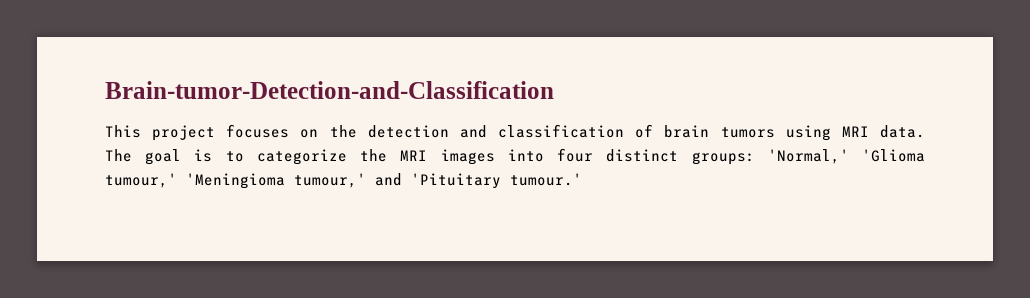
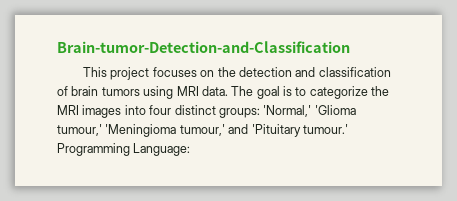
+ Programming Language:

